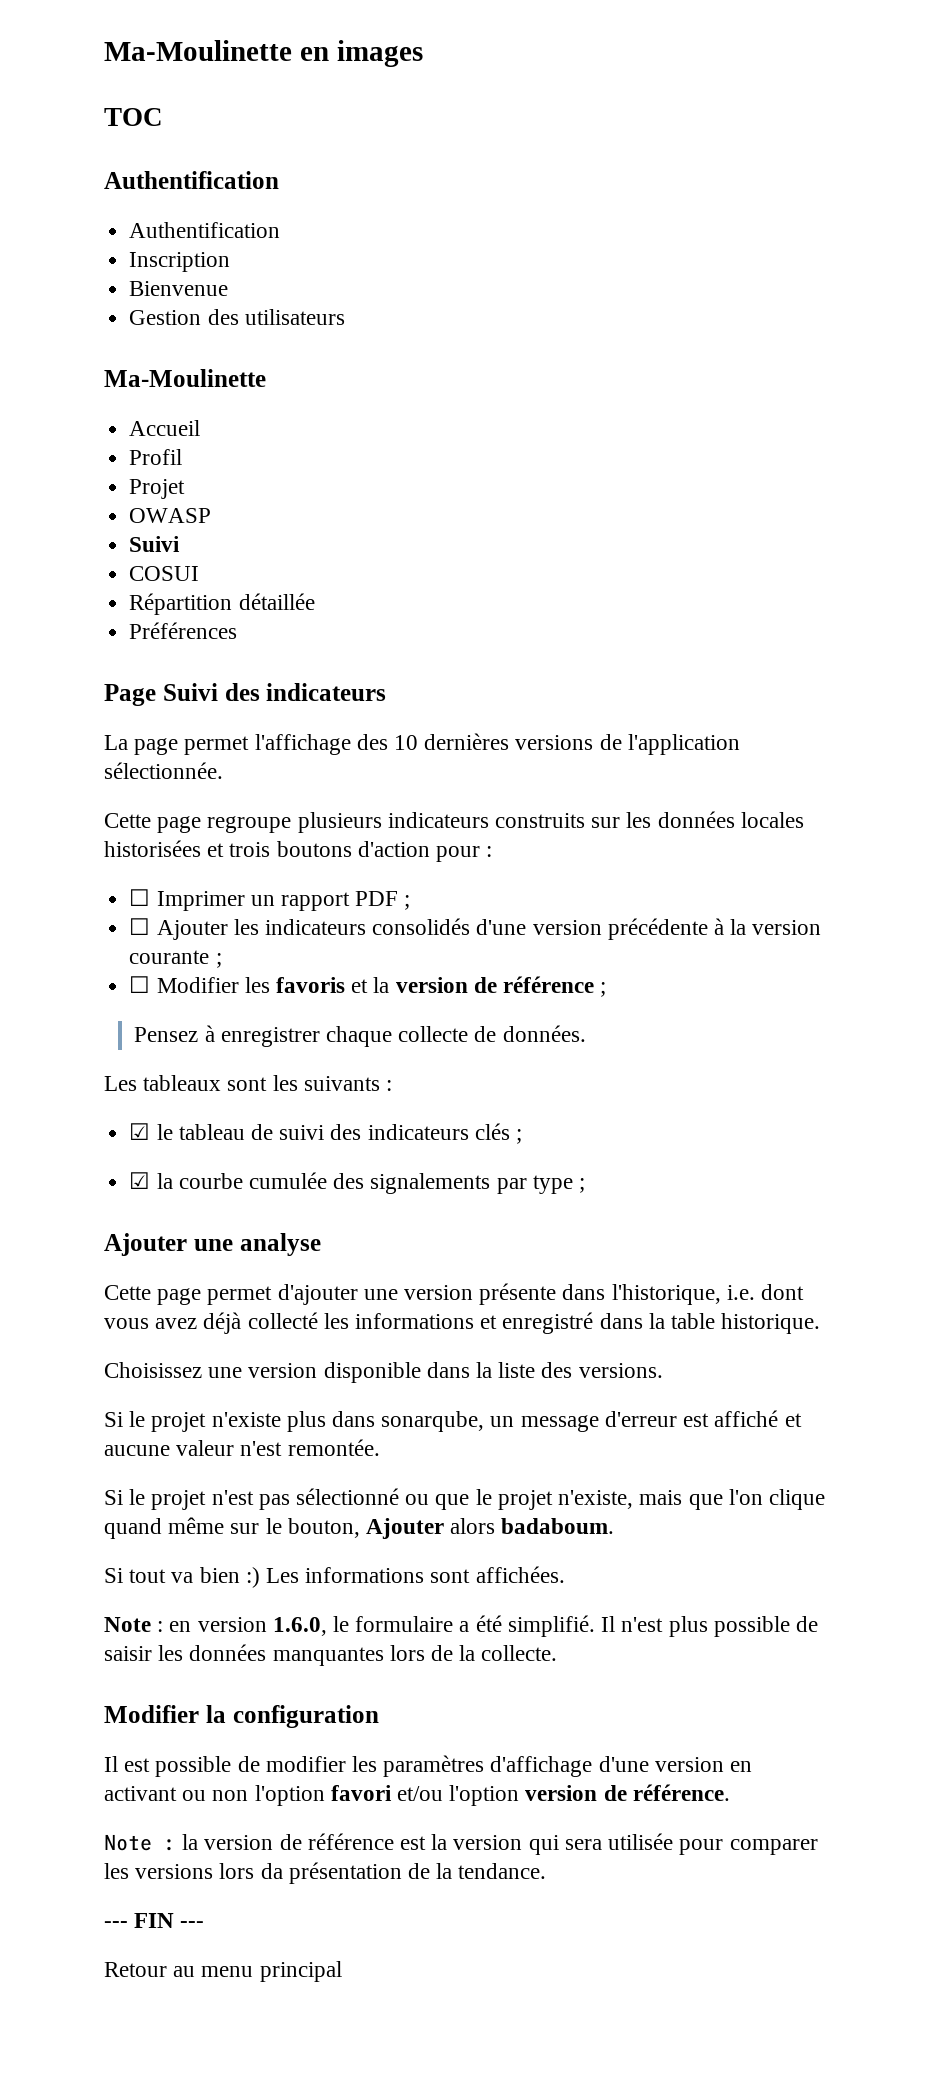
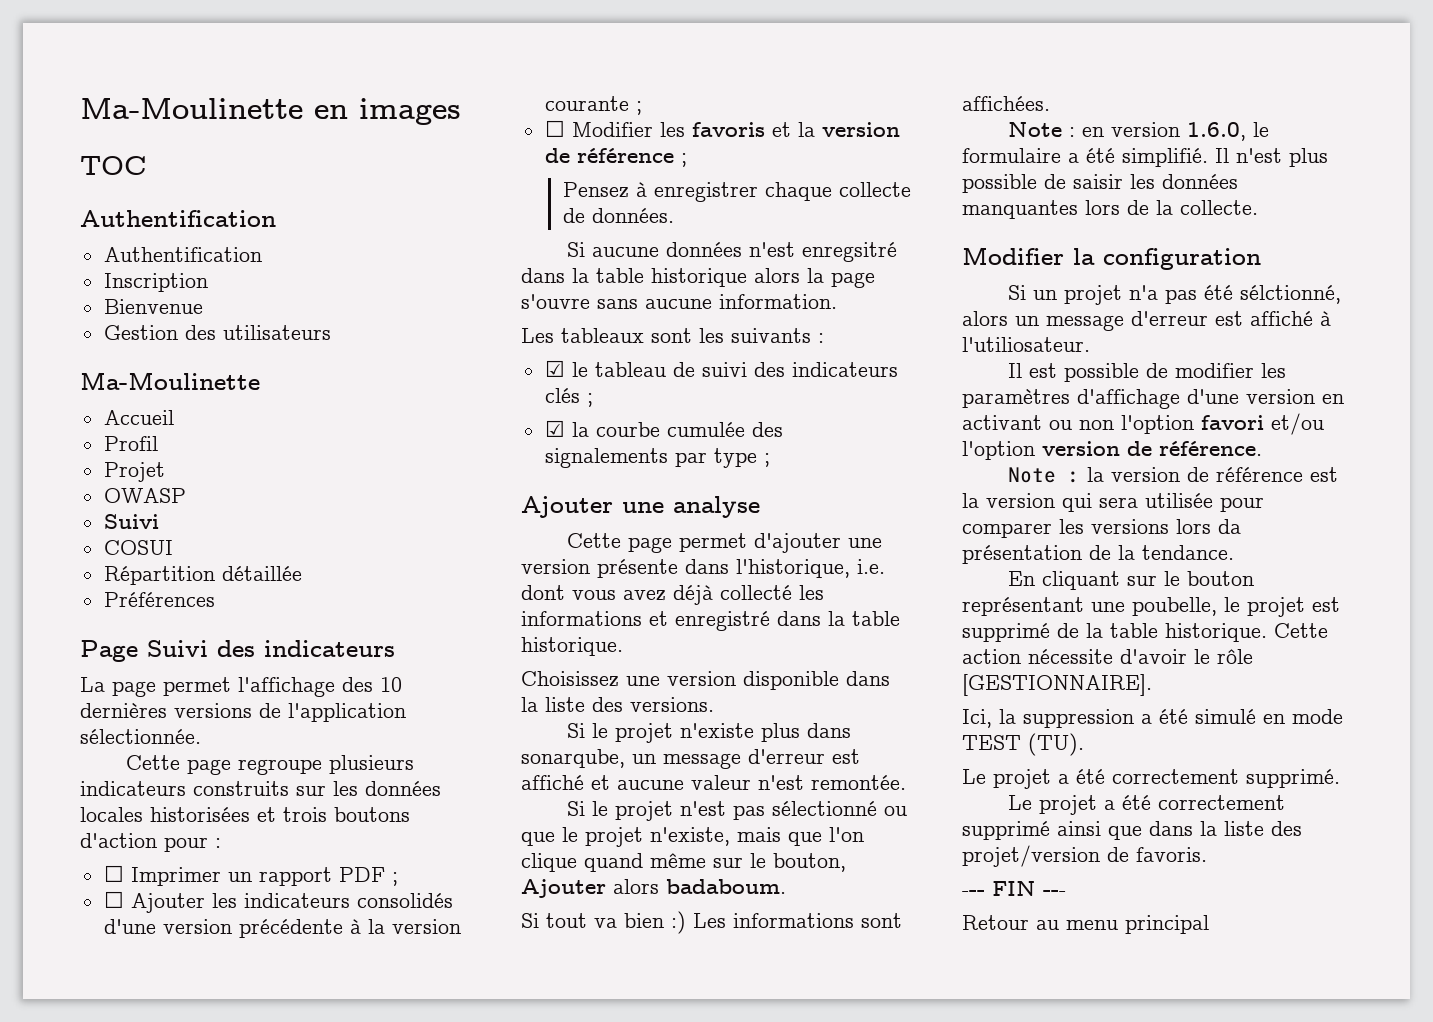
+ Si aucune données n'est enregsitré dans la table historique alors la page s'ouvre sans aucune information.
+ Si un projet n'a pas été sélctionné, alors un message d'erreur est affiché à l'utiliosateur.
+ En cliquant sur le bouton représentant une poubelle, le projet est supprimé de la table historique. Cette action nécessite d'avoir le rôle [GESTIONNAIRE].
+ Ici, la suppression a été simulé en mode TEST (TU).
+ Le projet a été correctement supprimé.
+ Le projet a été correctement supprimé ainsi que dans la liste des projet/version de favoris.

